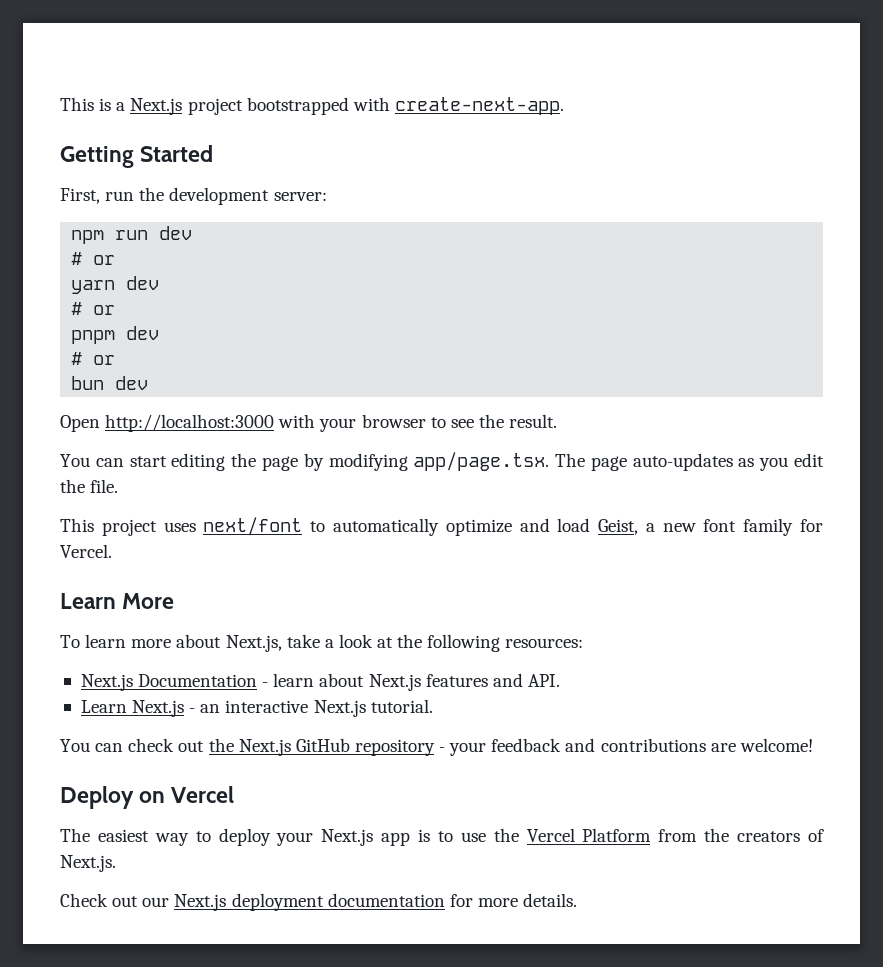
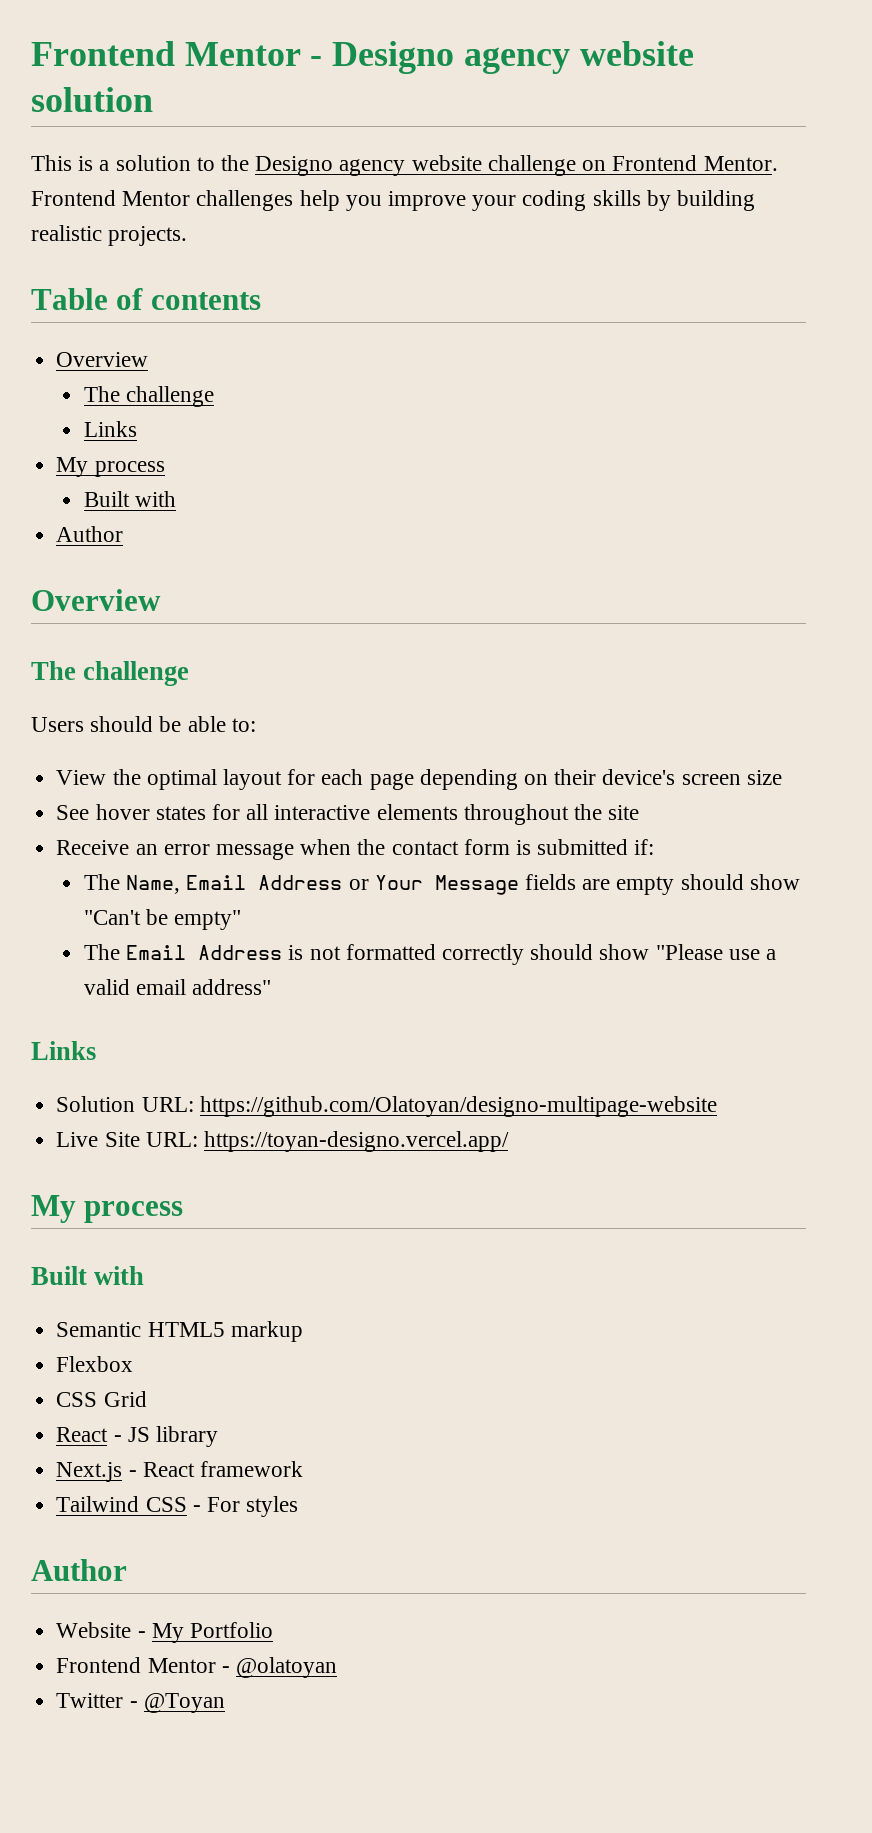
- This is a Next.js project bootstrapped with create-next-app.
- Getting Started
- First, run the development server:
- npm run dev
- # or
- yarn dev
- # or
- pnpm dev
- # or
- bun dev
- Open http://localhost:3000 with your browser to see the result.
- You can start editing the page by modifying app/page.tsx. The page auto-updates as you edit the file.
- This project uses next/font to automatically optimize and load Geist, a new font family for Vercel.
- Learn More
- To learn more about Next.js, take a look at the following resources:
- Next.js Documentation - learn about Next.js features and API.
- Learn Next.js - an interactive Next.js tutorial.
- You can check out the Next.js GitHub repository - your feedback and contributions are welcome!
- Deploy on Vercel
- The easiest way to deploy your Next.js app is to use the Vercel Platform from the creators of Next.js.
- Check out our Next.js deployment documentation for more details.
+ Frontend Mentor - Designo agency website solution
+ This is a solution to the Designo agency website challenge on Frontend Mentor. Frontend Mentor challenges help you improve your coding skills by building realistic projects.
+ Table of contents
+ Overview
+ The challenge
+ Links
+ My process
+ Built with
+ Author
+ Overview
+ The challenge
+ Users should be able to:
+ View the optimal layout for each page depending on their device's screen size
+ See hover states for all interactive elements throughout the site
+ Receive an error message when the contact form is submitted if:
+ The Name, Email Address or Your Message fields are empty should show "Can't be empty"
+ The Email Address is not formatted correctly should show "Please use a valid email address"
+ Links
+ Solution URL: https://github.com/Olatoyan/designo-multipage-website
+ Live Site URL: https://toyan-designo.vercel.app/
+ My process
+ Built with
+ Semantic HTML5 markup
+ Flexbox
+ CSS Grid
+ React - JS library
+ Next.js - React framework
+ Tailwind CSS - For styles
+ Author
+ Website - My Portfolio
+ Frontend Mentor - @olatoyan
+ Twitter - @Toyan

